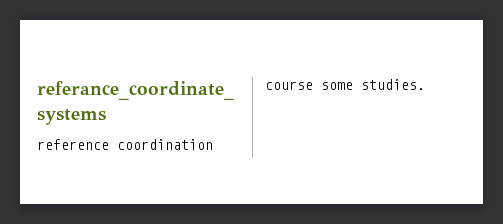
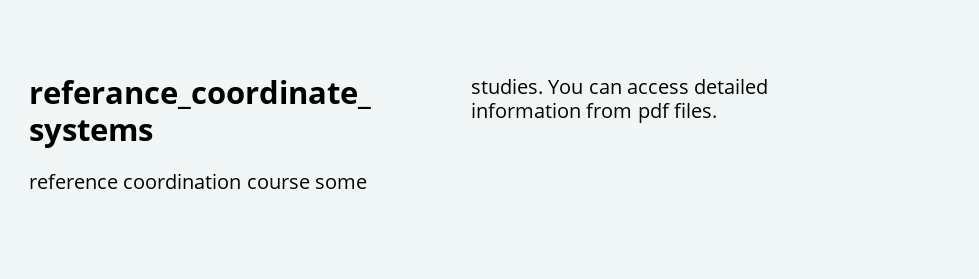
+ You can access detailed information from pdf files.

